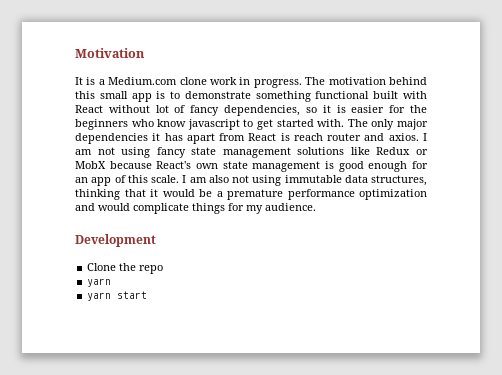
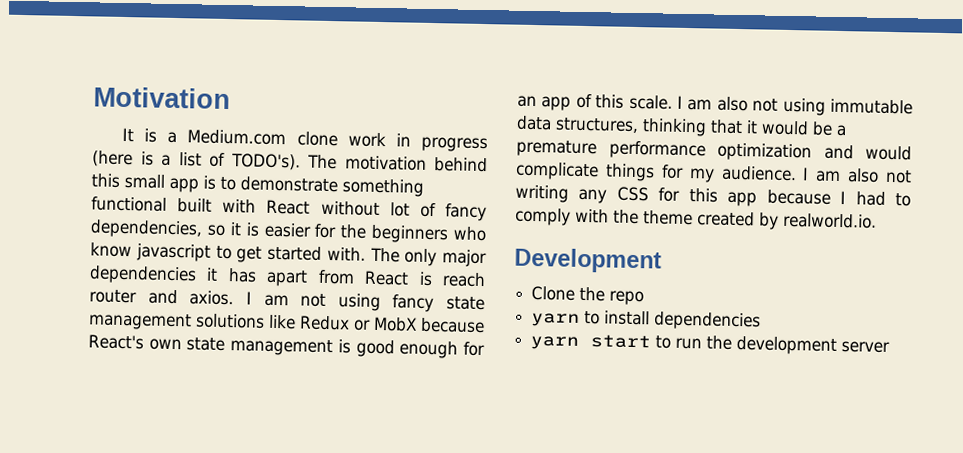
- It is a Medium.com clone work in progress.
+ It is a Medium.com clone work in progress (here is a list of TODO's).
+ I am also not writing any CSS for this app because I had to comply with the theme created by realworld.io.
  Clone the repo
- yarn
+ yarn to install dependencies
- yarn start
+ yarn start to run the development server

